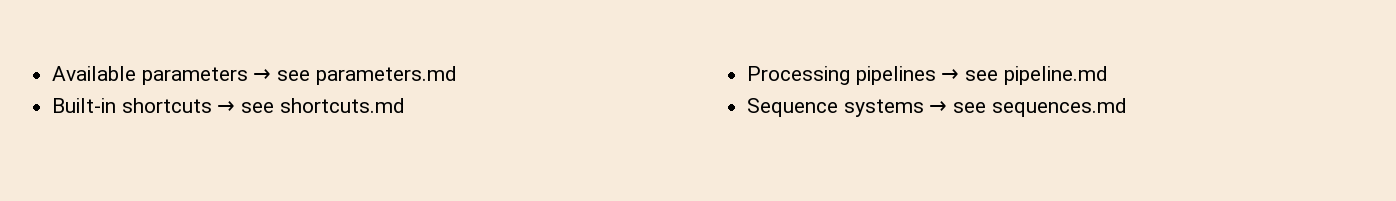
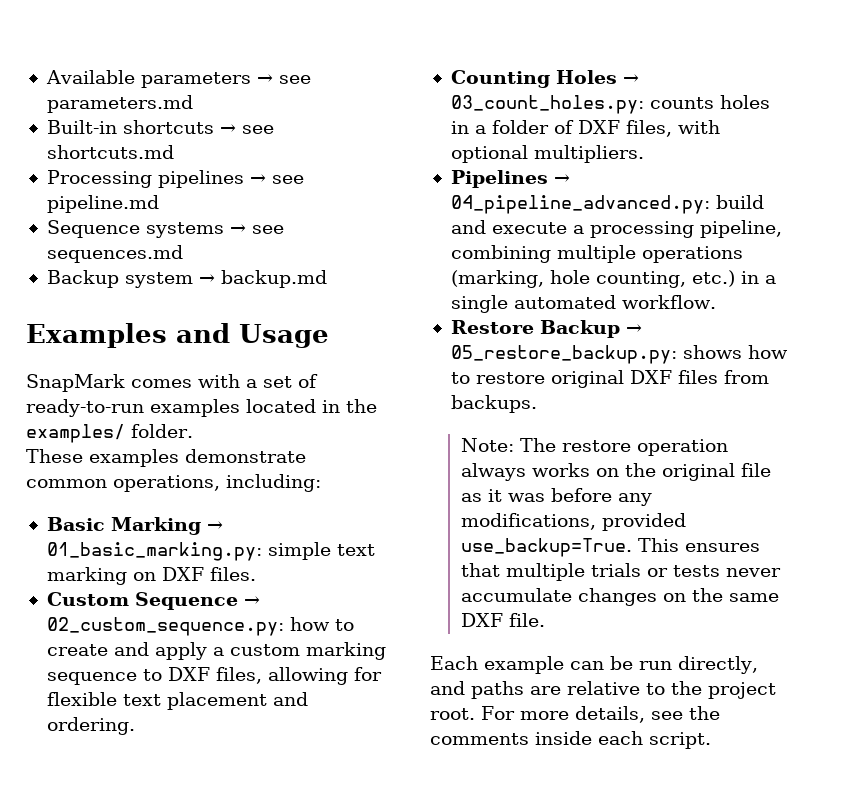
+ Backup system → backup.md
+ Examples and Usage
+ SnapMark comes with a set of ready-to-run examples located in the examples/ folder.
+ These examples demonstrate common operations, including:
+ Basic Marking → 01_basic_marking.py: simple text marking on DXF files.
+ Custom Sequence → 02_custom_sequence.py: how to create and apply a custom marking sequence to DXF files, allowing for flexible text placement and ordering.
+ Counting Holes → 03_count_holes.py: counts holes in a folder of DXF files, with optional multipliers.
+ Pipelines → 04_pipeline_advanced.py: build and execute a processing pipeline, combining multiple operations (marking, hole counting, etc.) in a single automated workflow.
+ Restore Backup → 05_restore_backup.py: shows how to restore original DXF files from backups.
+ Note: The restore operation always works on the original file as it was before any modifications, provided use_backup=True. This ensures that multiple trials or tests never accumulate changes on the same DXF file.
+ Each example can be run directly, and paths are relative to the project root. For more details, see the comments inside each script.

